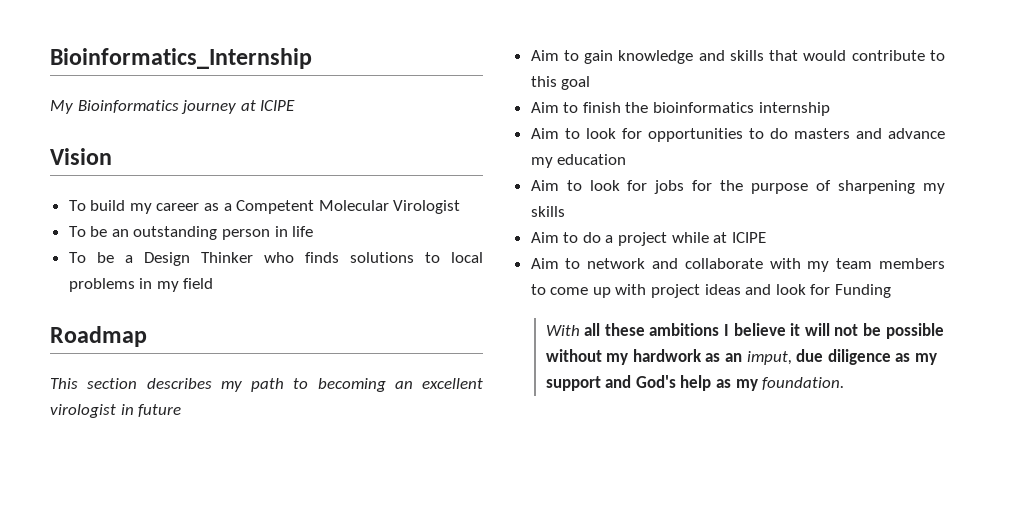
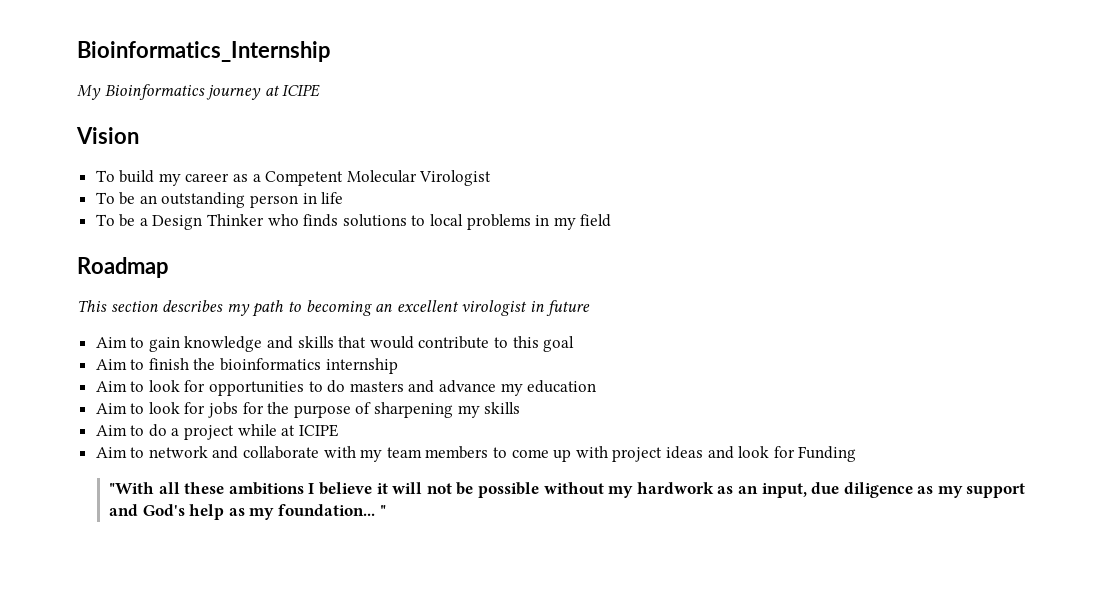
- With all these ambitions I believe it will not be possible without my hardwork as an imput, due diligence as my support and God's help as my foundation.
+ "With all these ambitions I believe it will not be possible without my hardwork as an input, due diligence as my support and God's help as my foundation... "

